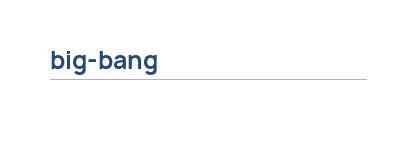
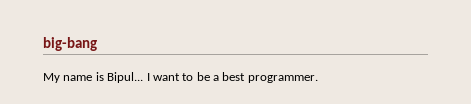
+ My name is Bipul... I want to be a best programmer.

